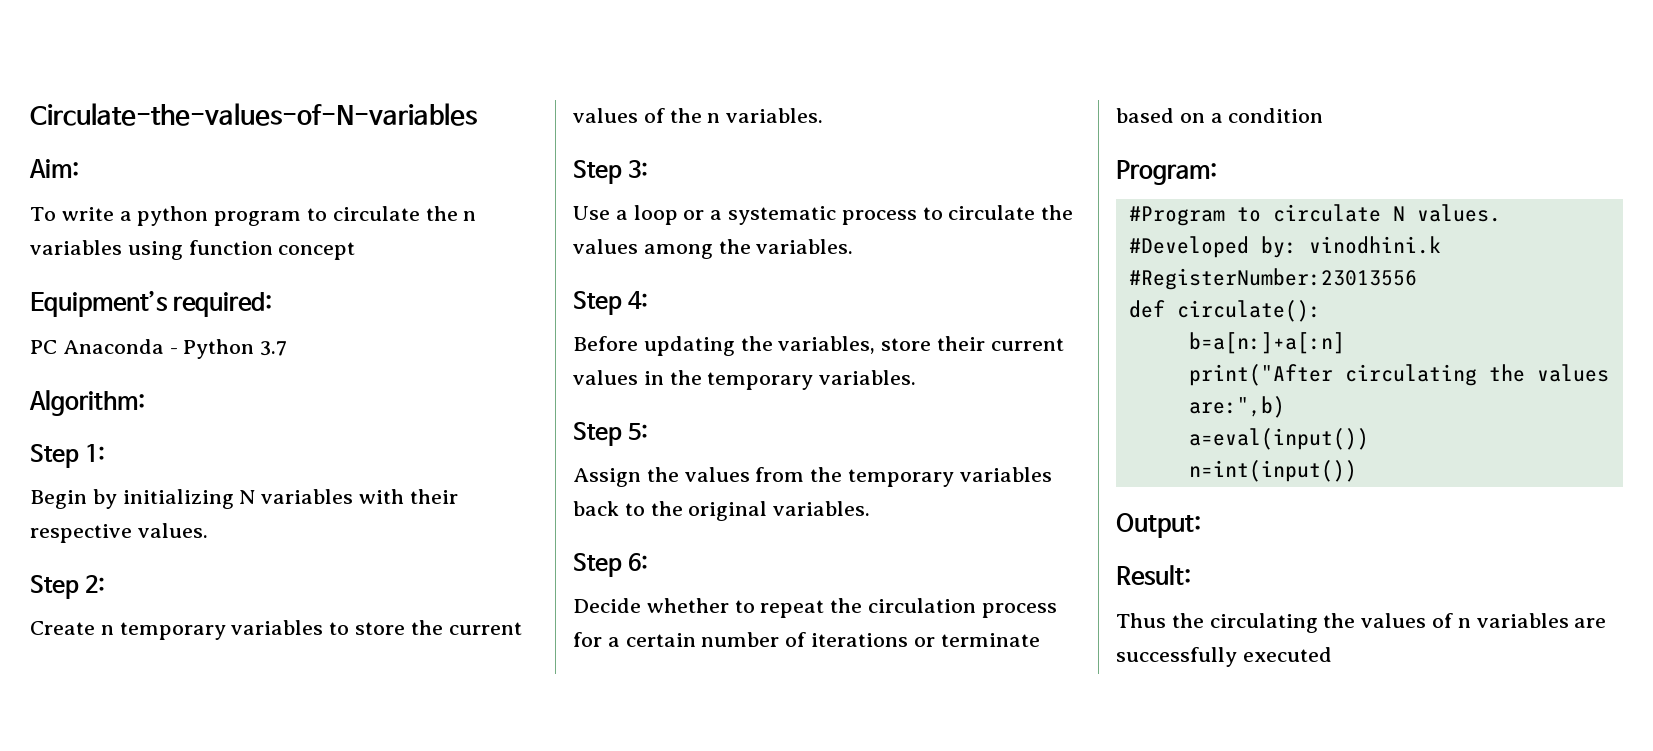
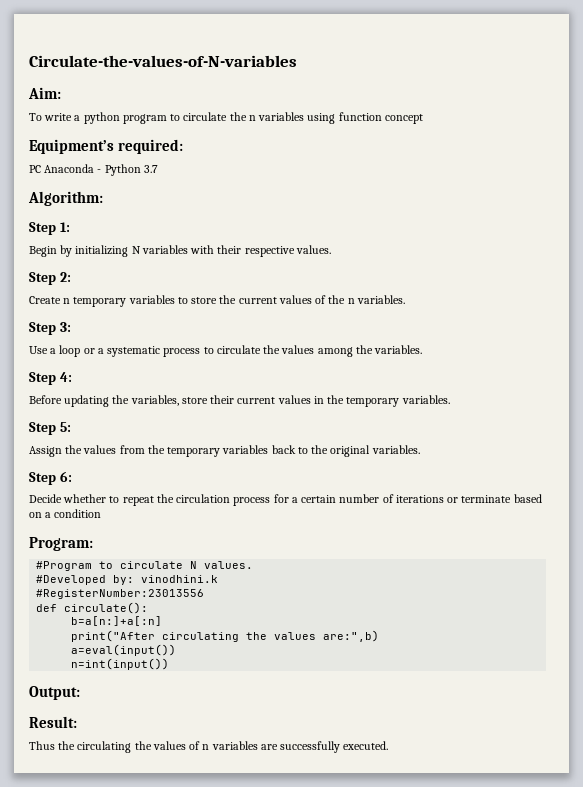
- Thus the circulating the values of n variables are successfully executed
+ Thus the circulating the values of n variables are successfully executed.

